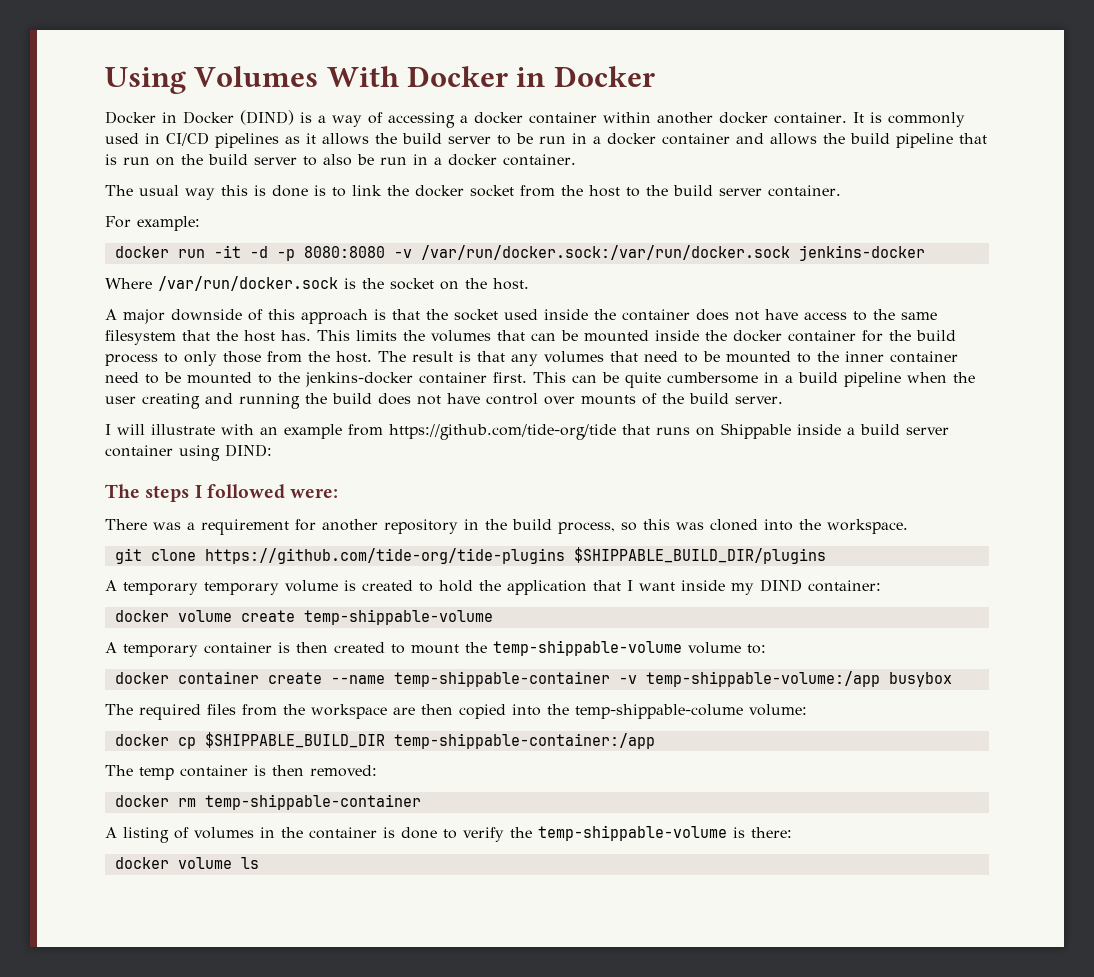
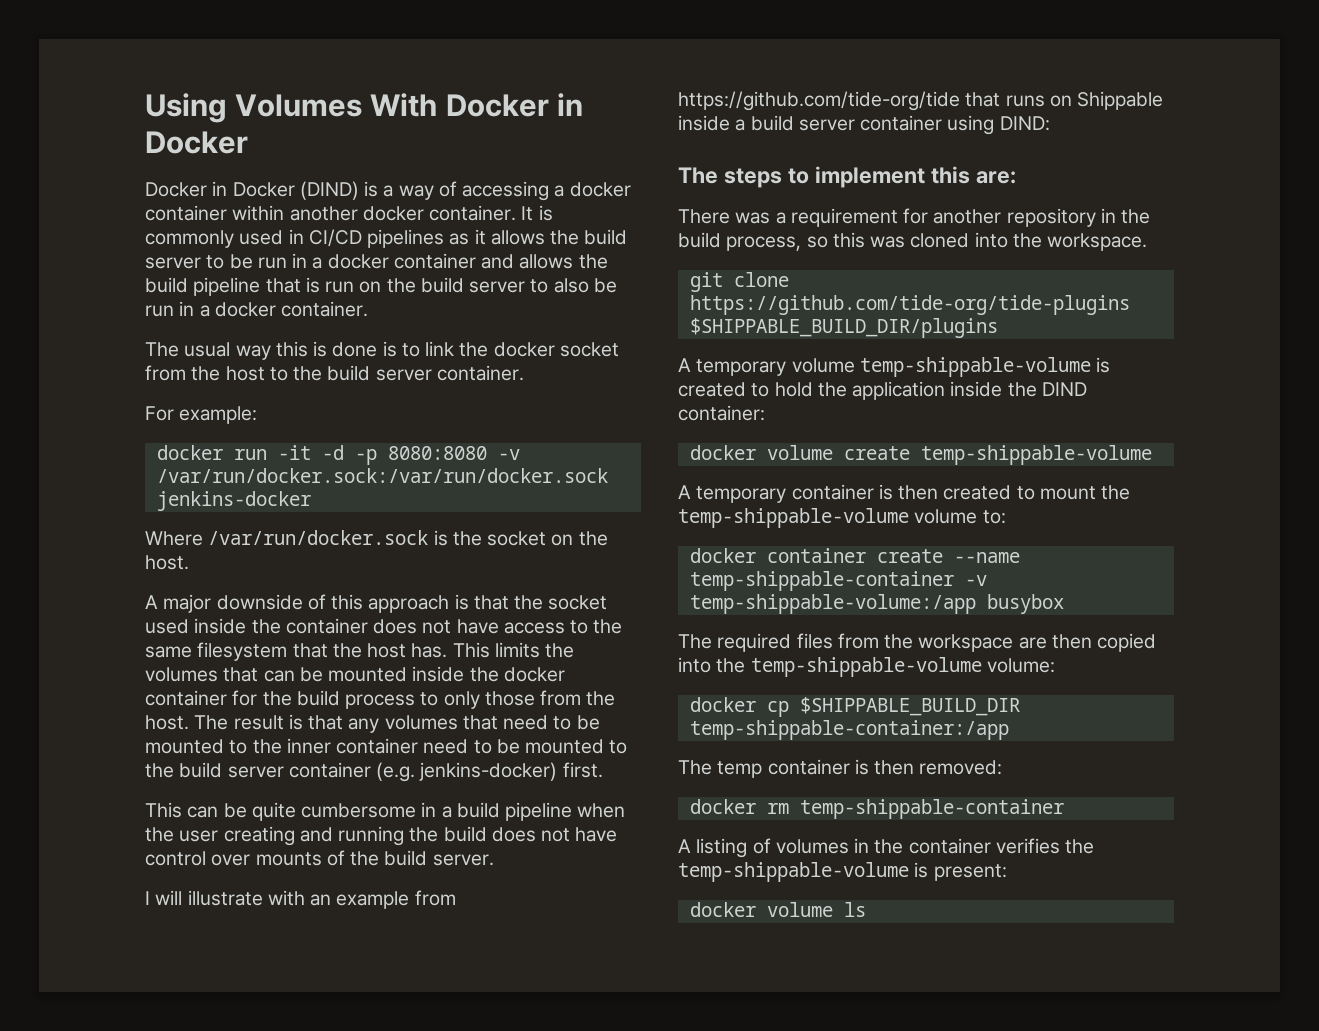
- The result is that any volumes that need to be mounted to the inner container need to be mounted to the jenkins-docker container first. This can be quite cumbersome in a build pipeline when the user creating and running the build does not have control over mounts of the build server.
+ The result is that any volumes that need to be mounted to the inner container need to be mounted to the build server container (e.g. jenkins-docker) first.
+ This can be quite cumbersome in a build pipeline when the user creating and running the build does not have control over mounts of the build server.
- The steps I followed were:
+ The steps to implement this are:
- A temporary temporary volume is created to hold the application that I want inside my DIND container:
+ A temporary volume temp-shippable-volume is created to hold the application inside the DIND container:
- The required files from the workspace are then copied into the temp-shippable-colume volume:
+ The required files from the workspace are then copied into the temp-shippable-volume volume:
- A listing of volumes in the container is done to verify the temp-shippable-volume is there:
+ A listing of volumes in the container verifies the temp-shippable-volume is present:

